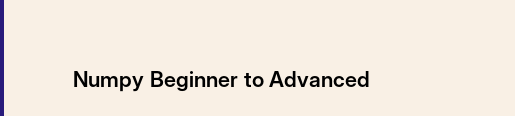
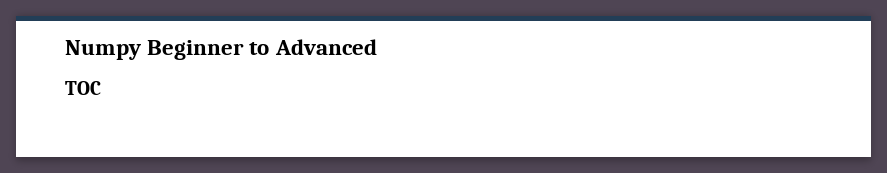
+ TOC

